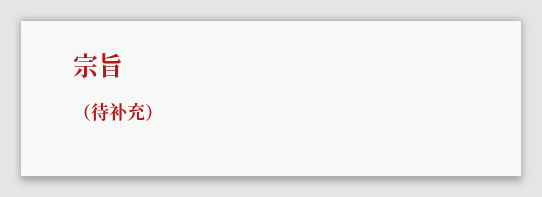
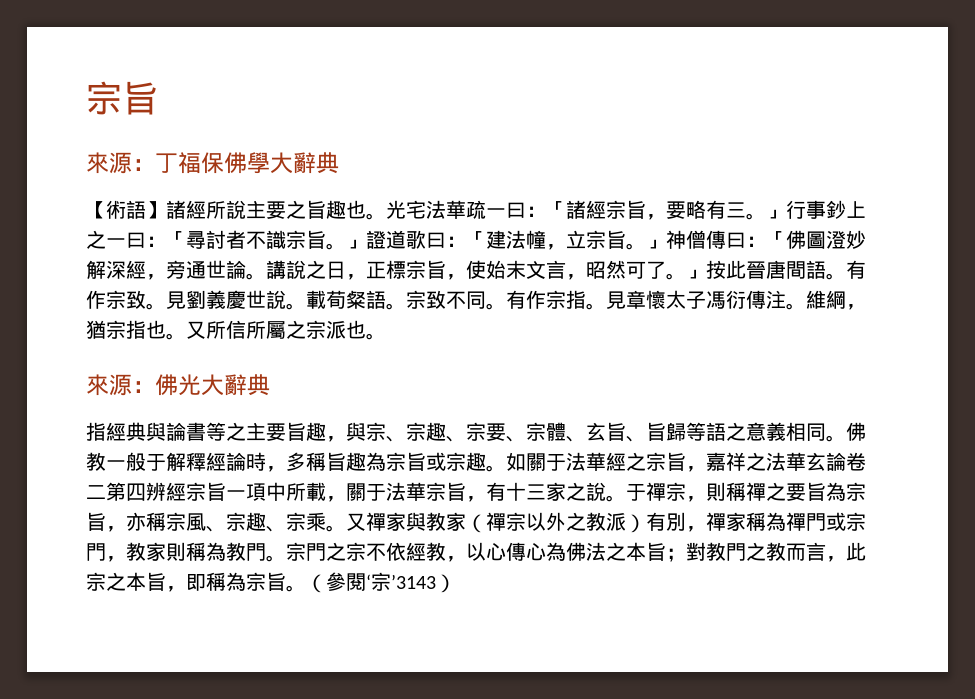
- （待补充）
+ 來源：丁福保佛學大辭典
+ 【術語】諸經所說主要之旨趣也。光宅法華疏一曰：「諸經宗旨，要略有三。」行事鈔上之一曰：「尋討者不識宗旨。」證道歌曰：「建法幢，立宗旨。」神僧傳曰：「佛圖澄妙解深經，旁通世論。講說之日，正標宗旨，使始末文言，昭然可了。」按此晉唐間語。有作宗致。見劉義慶世說。載荀粲語。宗致不同。有作宗指。見章懷太子馮衍傳注。維綱，猶宗指也。又所信所屬之宗派也。
+ 來源：佛光大辭典
+ 指經典與論書等之主要旨趣，與宗、宗趣、宗要、宗體、玄旨、旨歸等語之意義相同。佛教一般于解釋經論時，多稱旨趣為宗旨或宗趣。如關于法華經之宗旨，嘉祥之法華玄論卷二第四辨經宗旨一項中所載，關于法華宗旨，有十三家之說。于禪宗，則稱禪之要旨為宗旨，亦稱宗風、宗趣、宗乘。又禪家與教家（禪宗以外之教派）有別，禪家稱為禪門或宗門，教家則稱為教門。宗門之宗不依經教，以心傳心為佛法之本旨；對教門之教而言，此宗之本旨，即稱為宗旨。（參閱‘宗’3143）

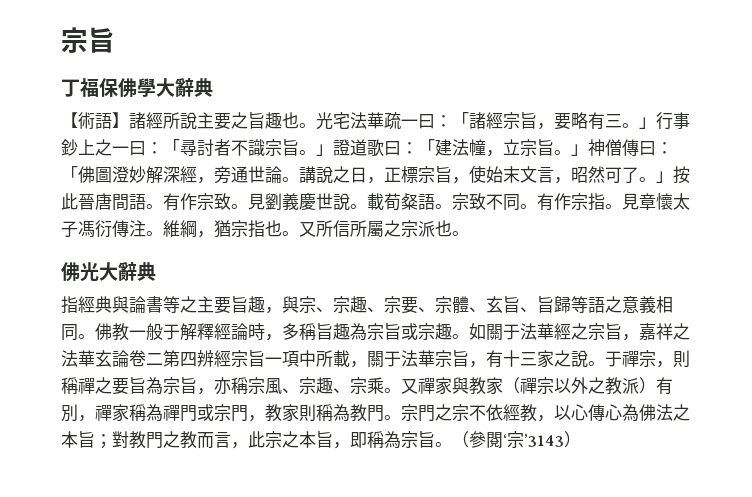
- 來源：丁福保佛學大辭典
+ 丁福保佛學大辭典
- 來源：佛光大辭典
+ 佛光大辭典

